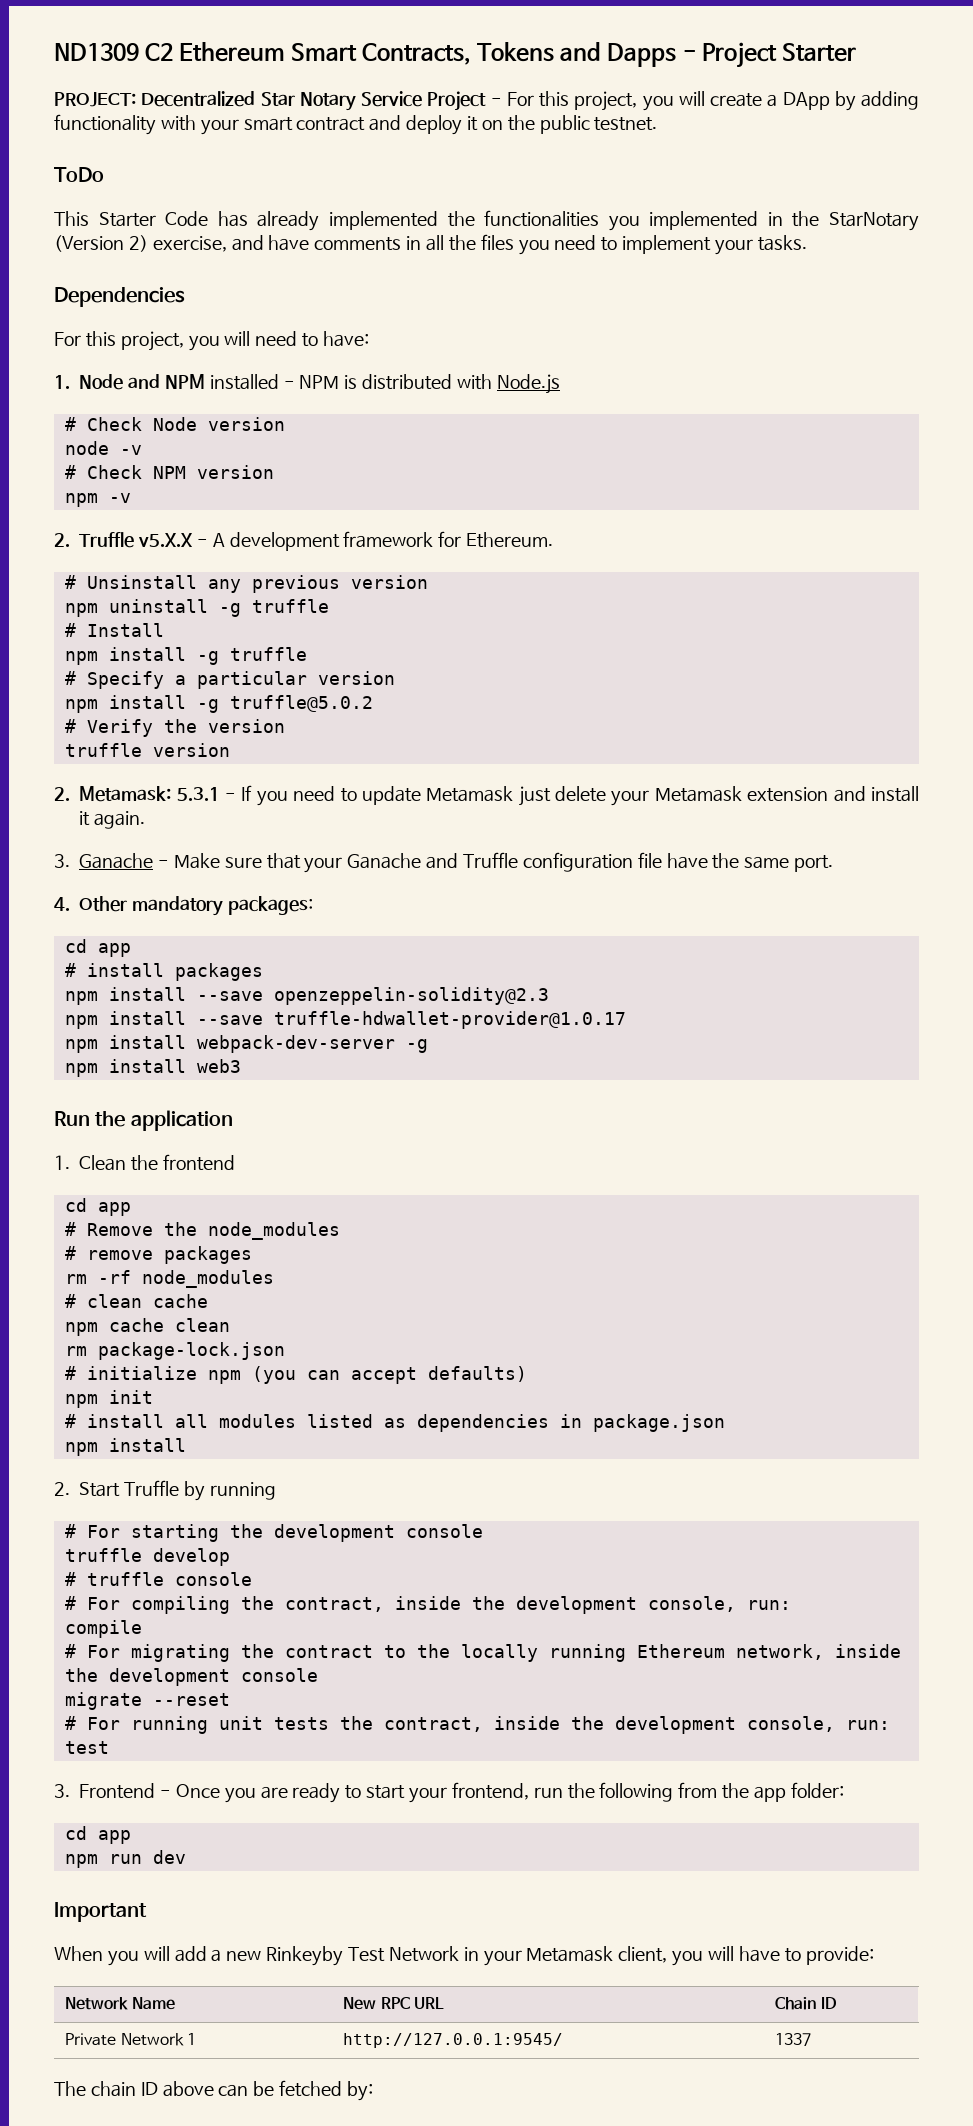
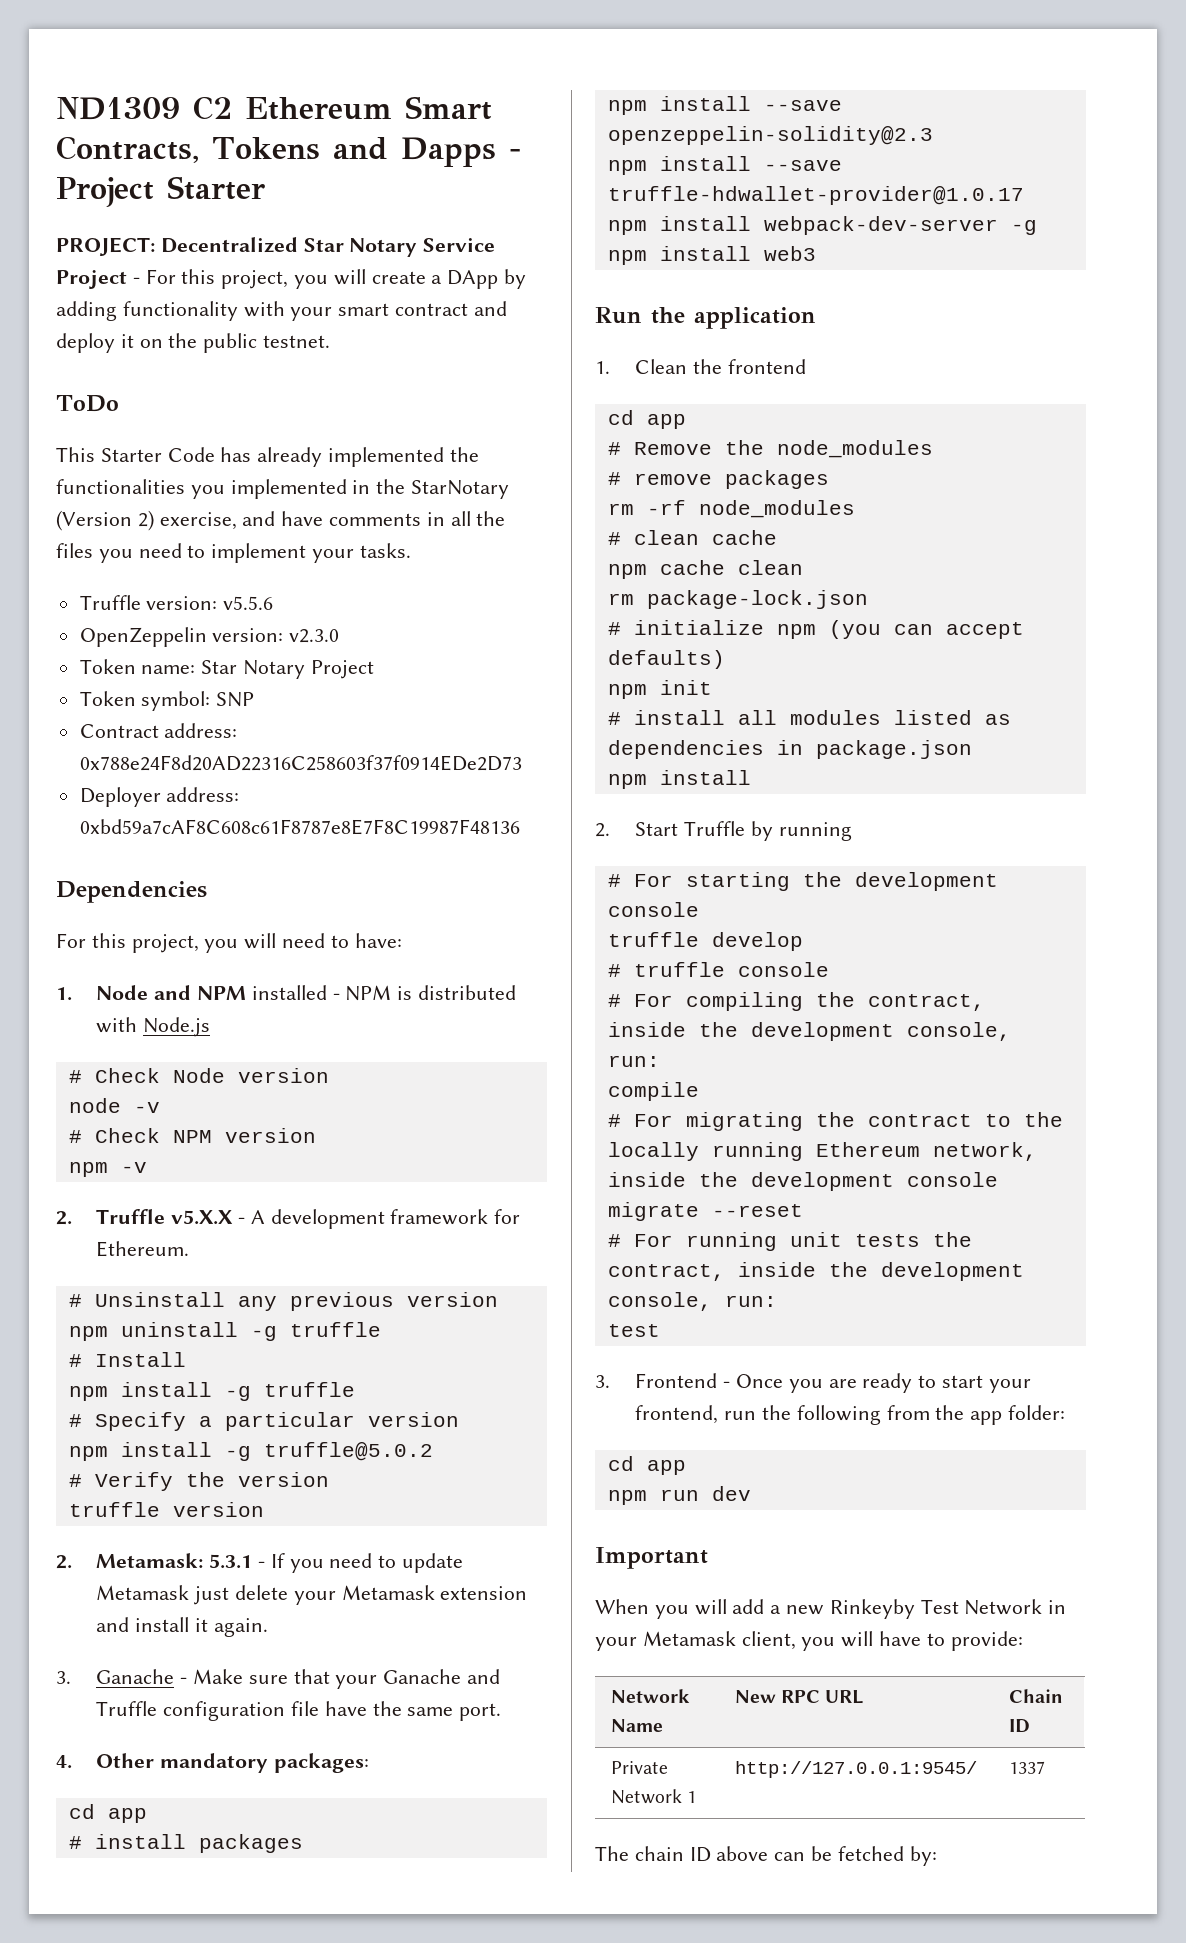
+ Truffle version: v5.5.6
+ OpenZeppelin version: v2.3.0
+ Token name: Star Notary Project
+ Token symbol: SNP
+ Contract address: 0x788e24F8d20AD22316C258603f37f0914EDe2D73
+ Deployer address: 0xbd59a7cAF8C608c61F8787e8E7F8C19987F48136

